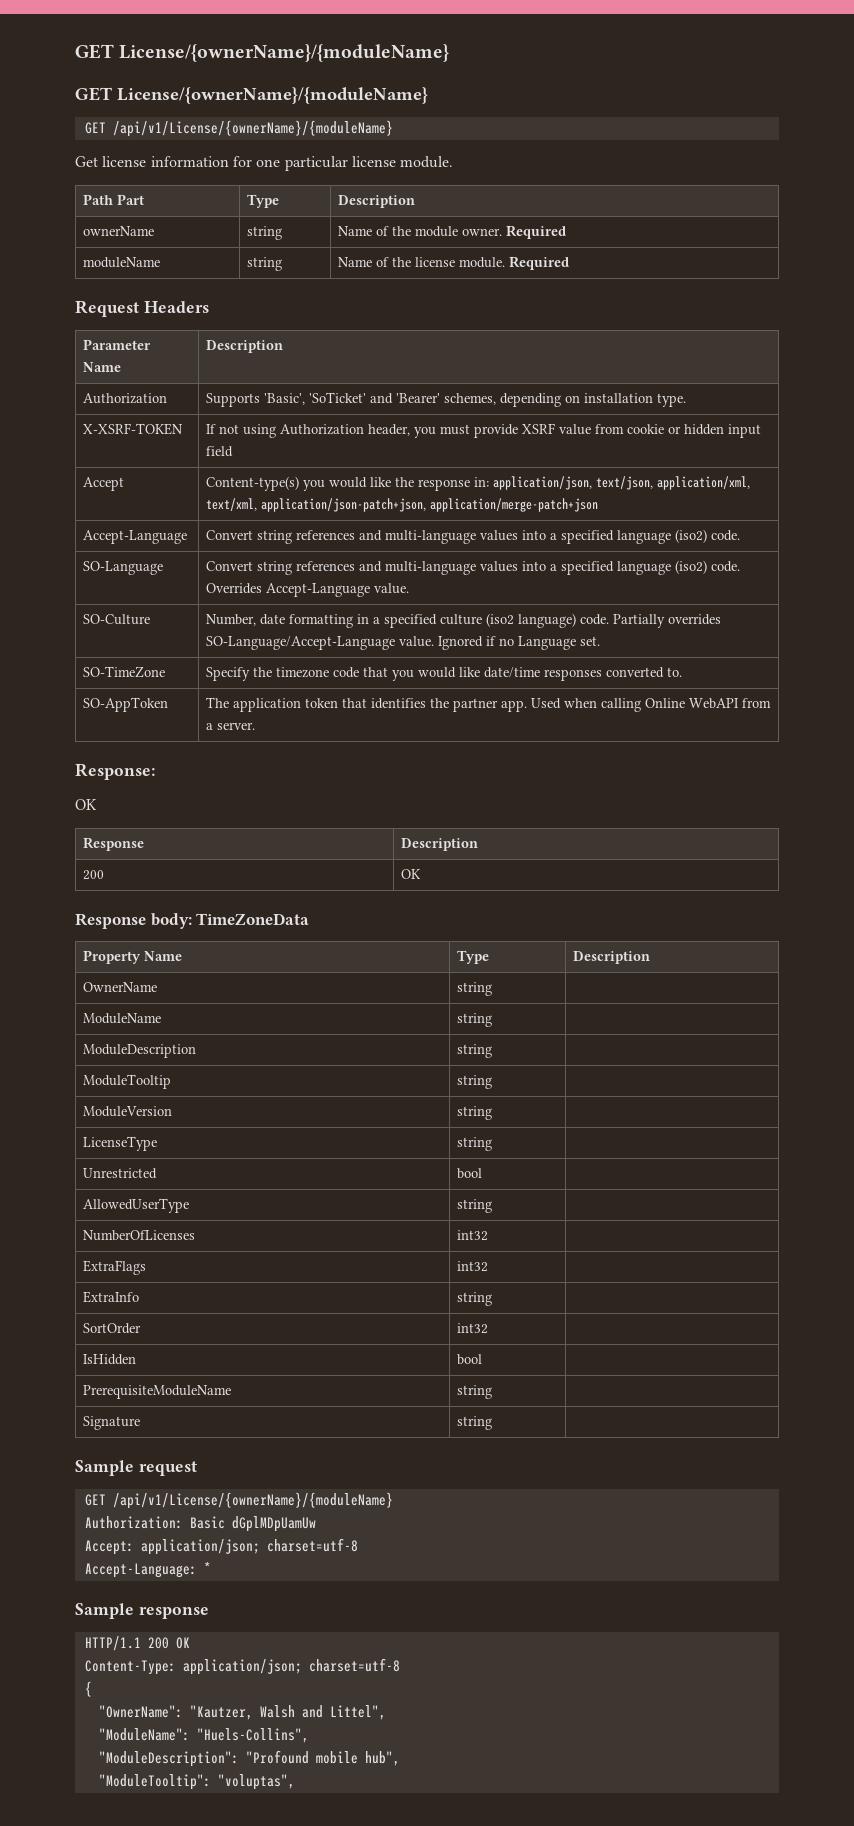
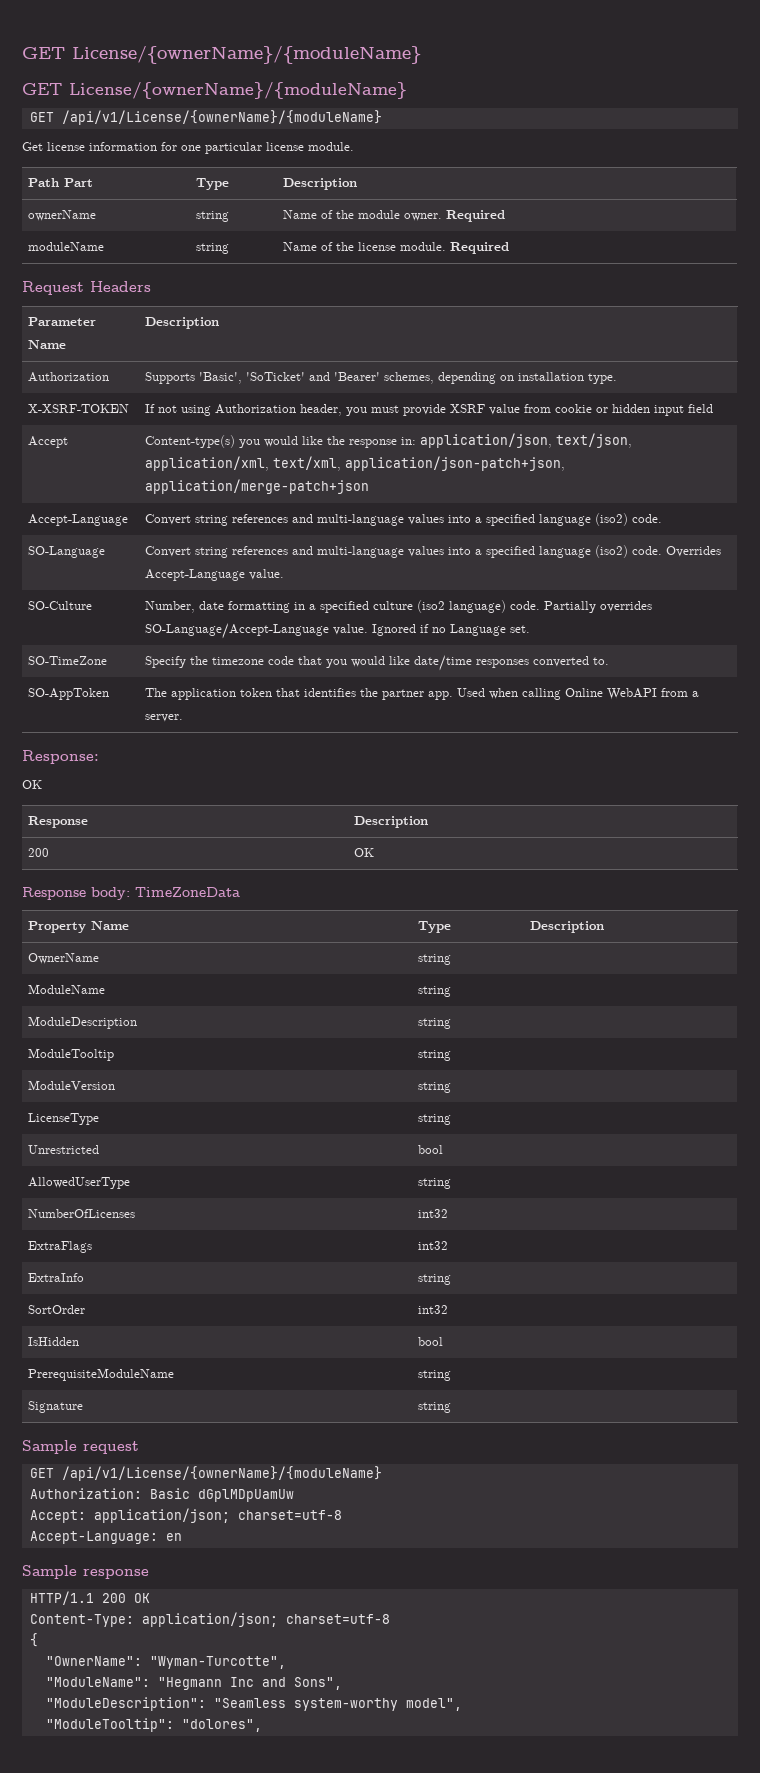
- Accept-Language: *
+ Accept-Language: en
- "OwnerName": "Kautzer, Walsh and Littel",
- "ModuleName": "Huels-Collins",
- "ModuleDescription": "Profound mobile hub",
+ "OwnerName": "Wyman-Turcotte",
+ "ModuleName": "Hegmann Inc and Sons",
+ "ModuleDescription": "Seamless system-worthy model",
- "ModuleTooltip": "voluptas",
+ "ModuleTooltip": "dolores",

